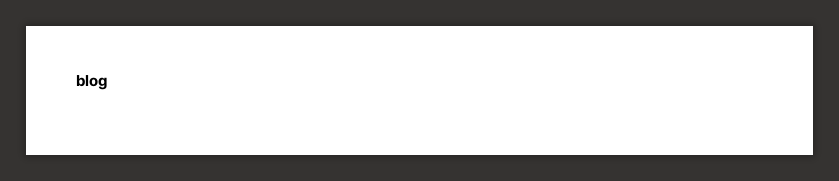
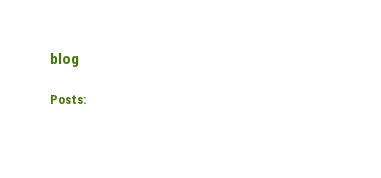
+ Posts:

